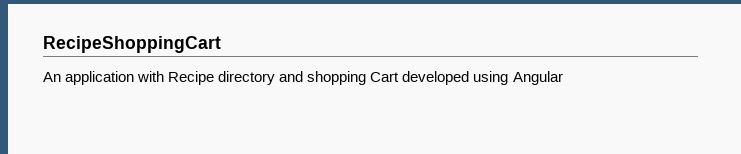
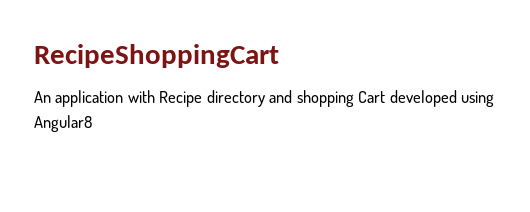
- An application with Recipe directory and shopping Cart developed using Angular
+ An application with Recipe directory and shopping Cart developed using Angular8

